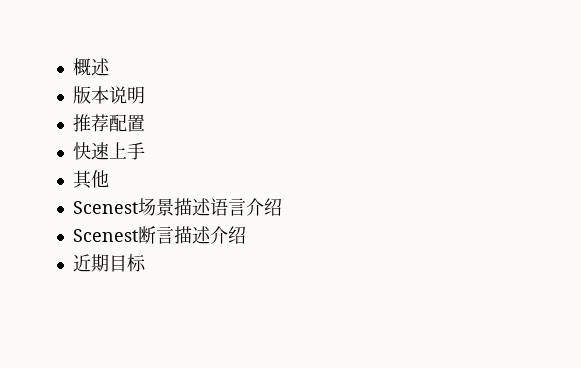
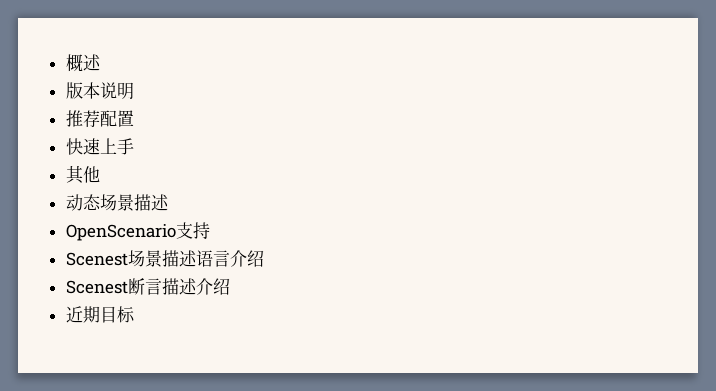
+ 动态场景描述
+ OpenScenario支持

